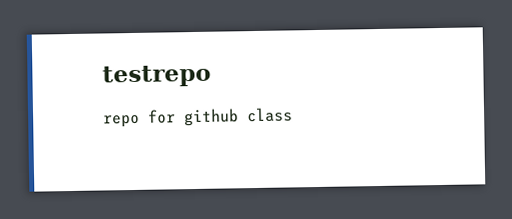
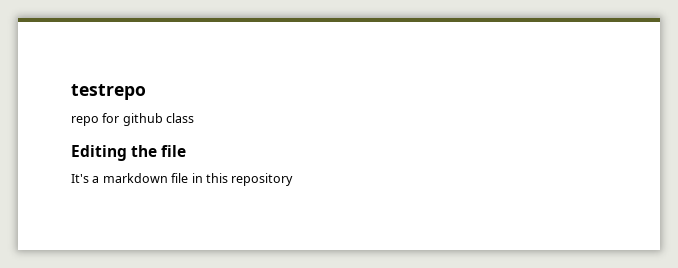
+ Editing the file
+ It's a markdown file in this repository

